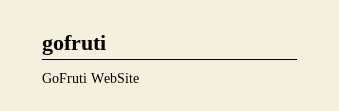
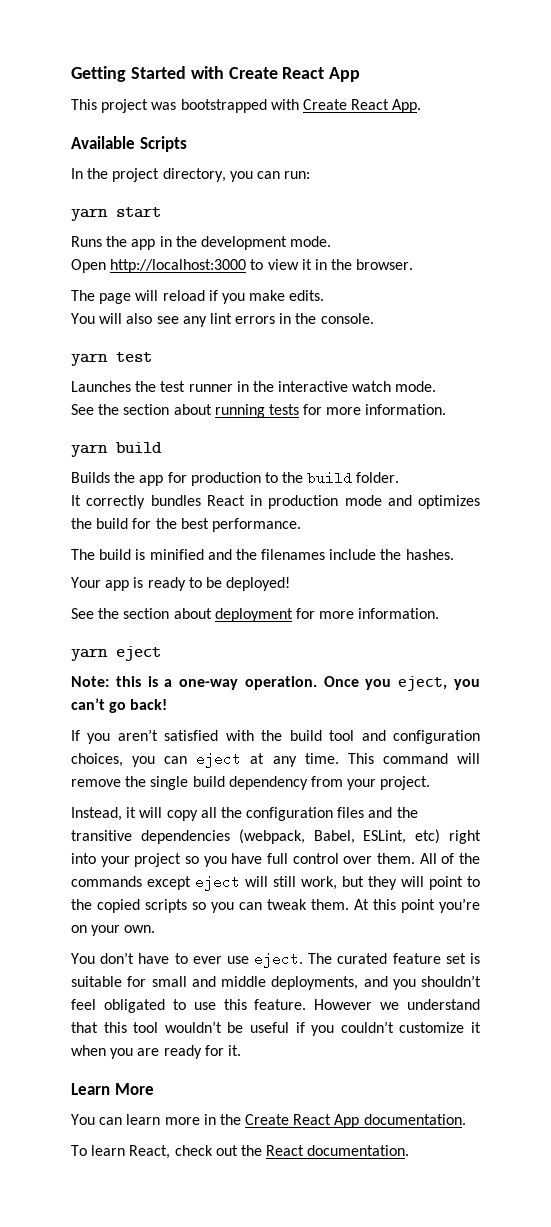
- gofruti
- GoFruti WebSite
+ Getting Started with Create React App
+ This project was bootstrapped with Create React App.
+ Available Scripts
+ In the project directory, you can run:
+ yarn start
+ Runs the app in the development mode.
+ Open http://localhost:3000 to view it in the browser.
+ The page will reload if you make edits.
+ You will also see any lint errors in the console.
+ yarn test
+ Launches the test runner in the interactive watch mode.
+ See the section about running tests for more information.
+ yarn build
+ Builds the app for production to the build folder.
+ It correctly bundles React in production mode and optimizes the build for the best performance.
+ The build is minified and the filenames include the hashes.
+ Your app is ready to be deployed!
+ See the section about deployment for more information.
+ yarn eject
+ Note: this is a one-way operation. Once you eject, you can’t go back!
+ If you aren’t satisfied with the build tool and configuration choices, you can eject at any time. This command will remove the single build dependency from your project.
+ Instead, it will copy all the configuration files and the transitive dependencies (webpack, Babel, ESLint, etc) right into your project so you have full control over them. All of the commands except eject will still work, but they will point to the copied scripts so you can tweak them. At this point you’re on your own.
+ You don’t have to ever use eject. The curated feature set is suitable for small and middle deployments, and you shouldn’t feel obligated to use this feature. However we understand that this tool wouldn’t be useful if you couldn’t customize it when you are ready for it.
+ Learn More
+ You can learn more in the Create React App documentation.
+ To learn React, check out the React documentation.

